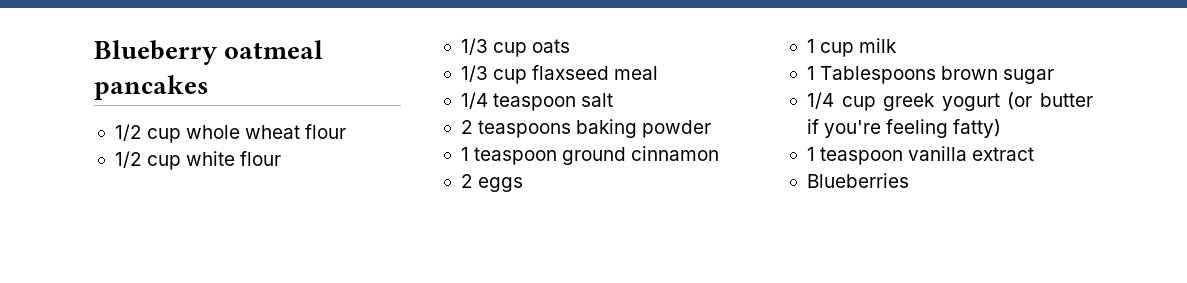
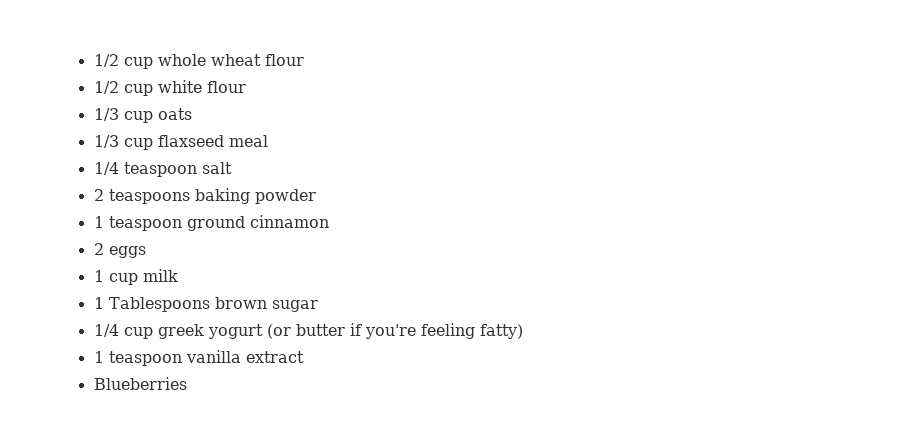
- Blueberry oatmeal pancakes

